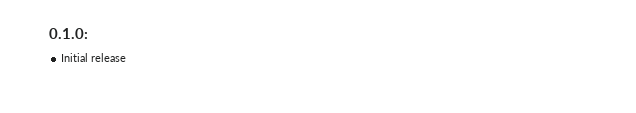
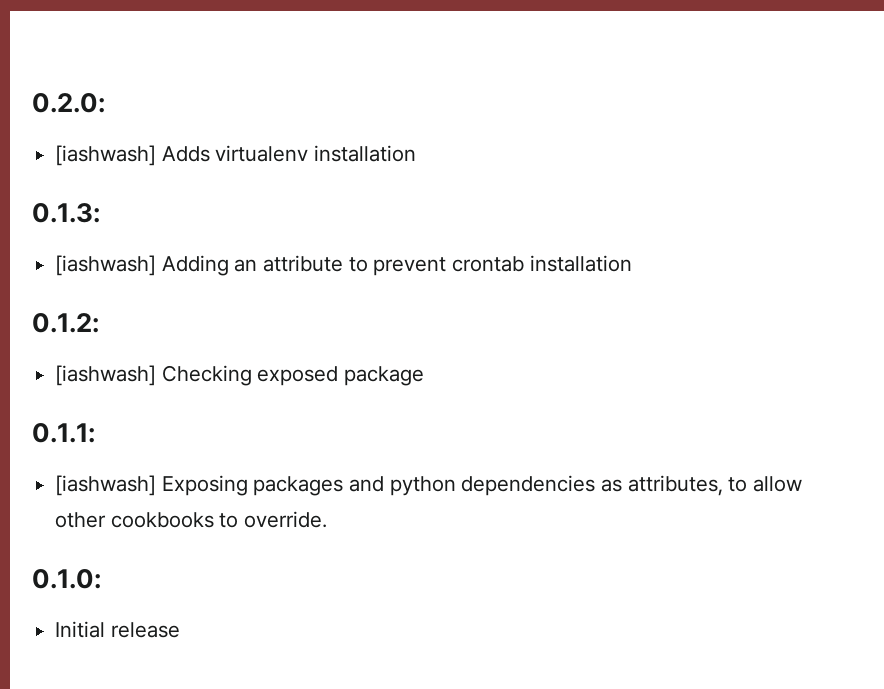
+ 0.2.0:
+ [iashwash] Adds virtualenv installation
+ 0.1.3:
+ [iashwash] Adding an attribute to prevent crontab installation
+ 0.1.2:
+ [iashwash] Checking exposed package
+ 0.1.1:
+ [iashwash] Exposing packages and python dependencies as attributes, to allow other cookbooks to override.

